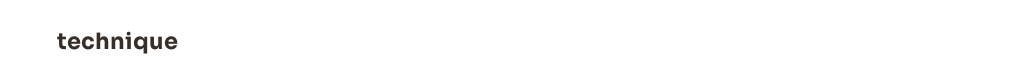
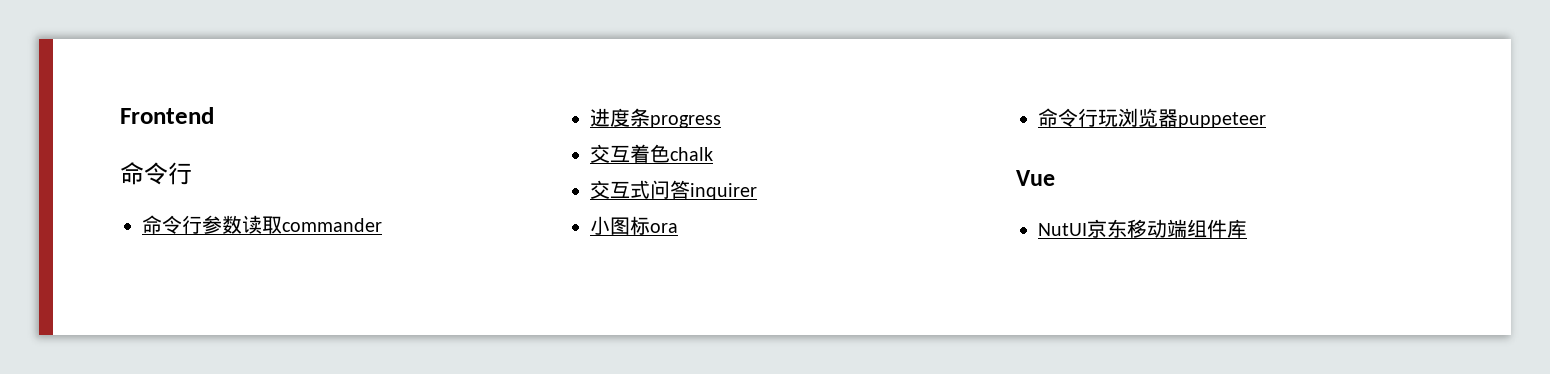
- technique
+ Frontend
+ 命令行
+ 命令行参数读取commander
+ 进度条progress
+ 交互着色chalk
+ 交互式问答inquirer
+ 小图标ora
+ 命令行玩浏览器puppeteer
+ Vue
+ NutUI京东移动端组件库

